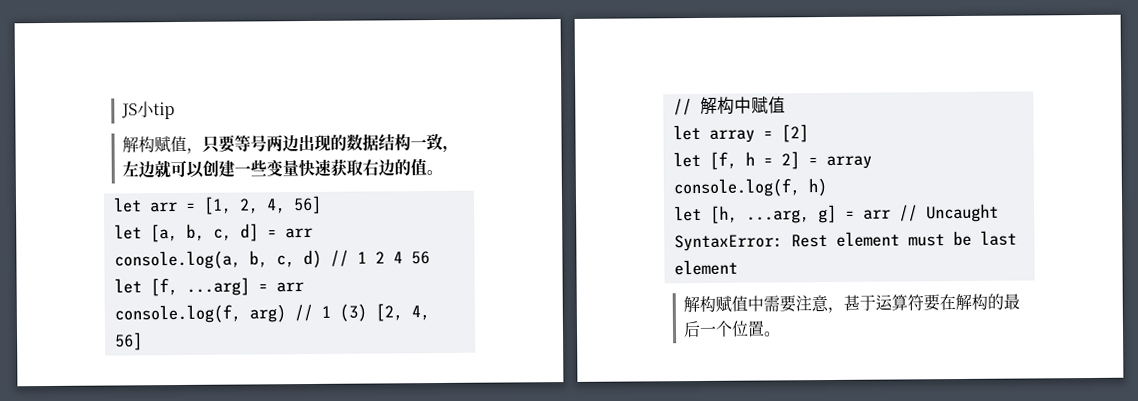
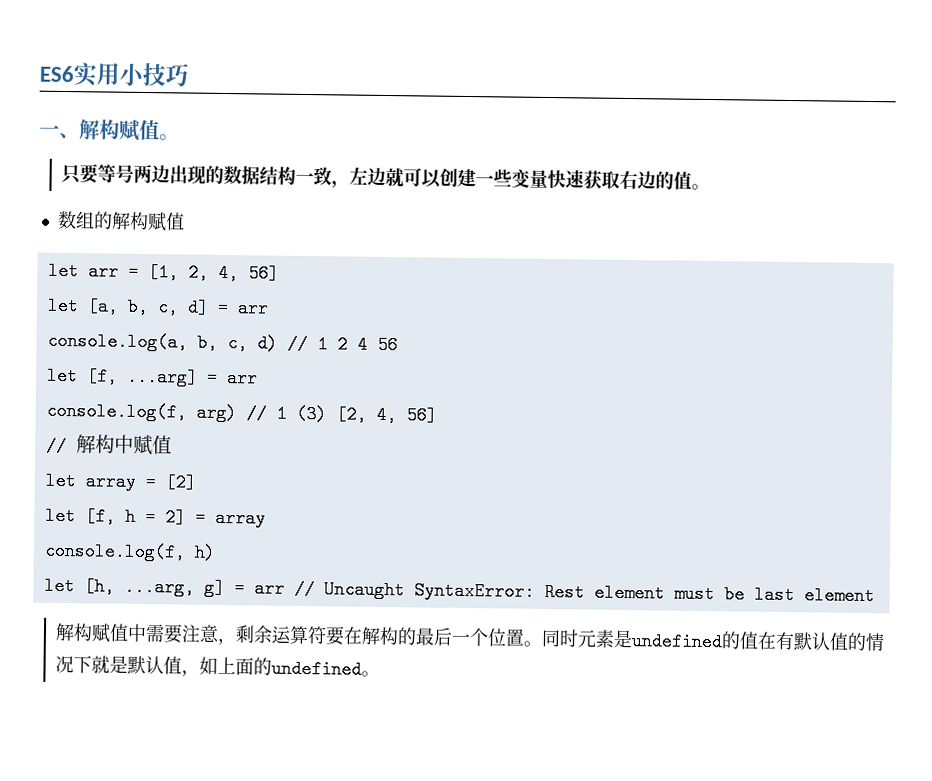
- JS小tip
- 解构赋值，只要等号两边出现的数据结构一致，左边就可以创建一些变量快速获取右边的值。
+ ES6实用小技巧
+ 一、解构赋值。
+ 只要等号两边出现的数据结构一致，左边就可以创建一些变量快速获取右边的值。
+ 数组的解构赋值
- 解构赋值中需要注意，甚于运算符要在解构的最后一个位置。
+ 解构赋值中需要注意，剩余运算符要在解构的最后一个位置。
+ 同时元素是undefined的值在有默认值的情况下就是默认值，如上面的undefined。

